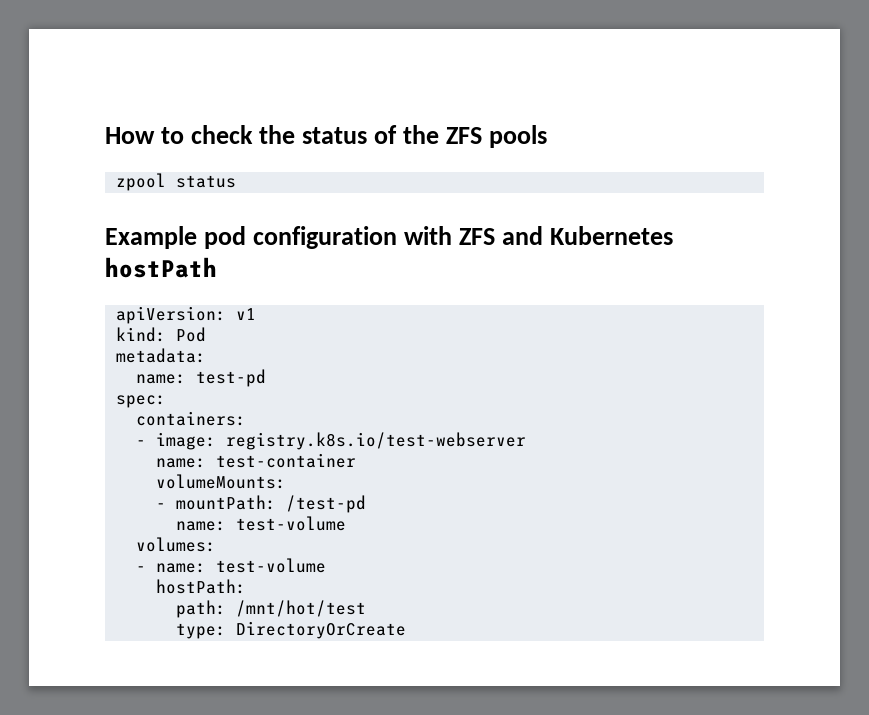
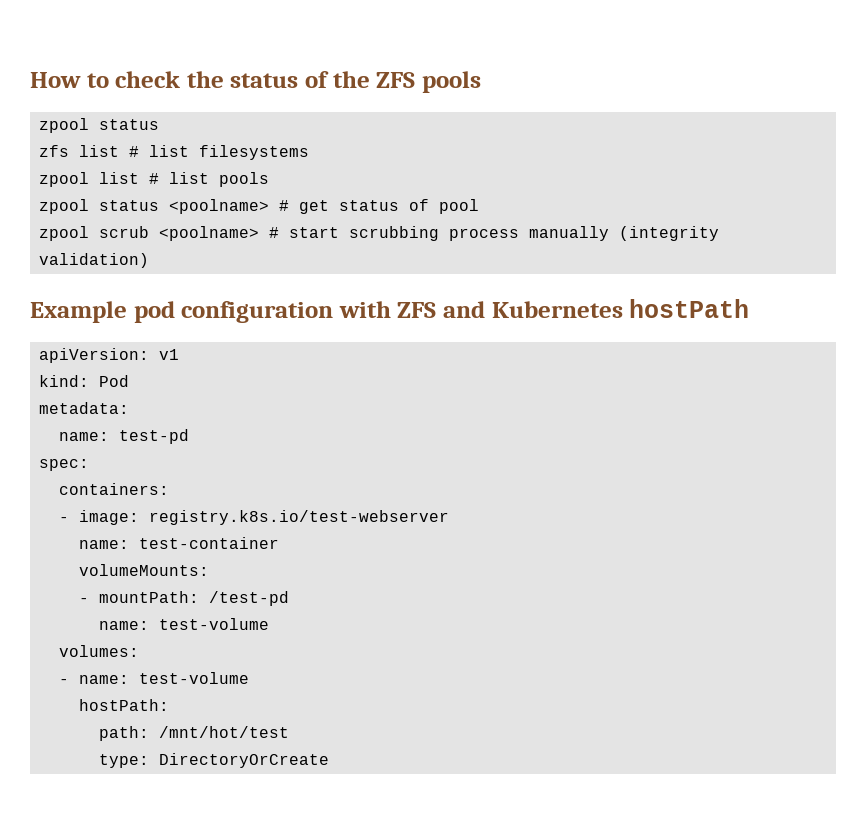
+ zfs list # list filesystems
+ zpool list # list pools
+ zpool status <poolname> # get status of pool
+ zpool scrub <poolname> # start scrubbing process manually (integrity validation)

